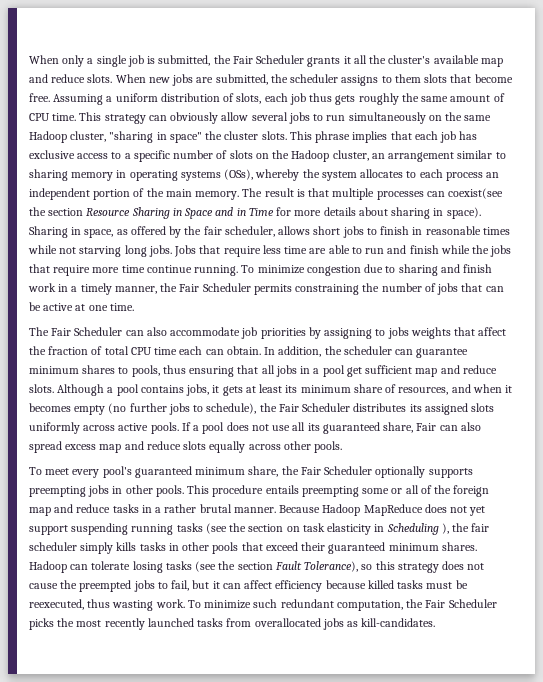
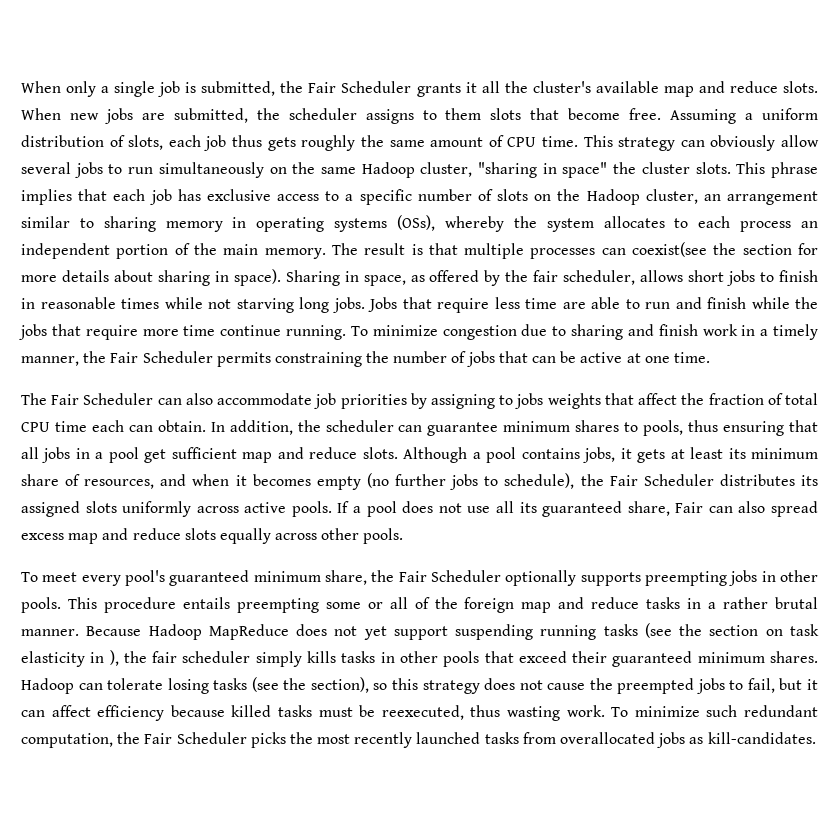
- The result is that multiple processes can coexist(see the section Resource Sharing in Space and in Time for more details about sharing in space).
+ The result is that multiple processes can coexist(see the section for more details about sharing in space).
- Because Hadoop MapReduce does not yet support suspending running tasks (see the section on task elasticity in Scheduling ), the fair scheduler simply kills tasks in other pools that exceed their guaranteed minimum shares.
+ Because Hadoop MapReduce does not yet support suspending running tasks (see the section on task elasticity in ), the fair scheduler simply kills tasks in other pools that exceed their guaranteed minimum shares.
- Hadoop can tolerate losing tasks (see the section Fault Tolerance), so this strategy does not cause the preempted jobs to fail, but it can affect efficiency because killed tasks must be reexecuted, thus wasting work.
+ Hadoop can tolerate losing tasks (see the section), so this strategy does not cause the preempted jobs to fail, but it can affect efficiency because killed tasks must be reexecuted, thus wasting work.

